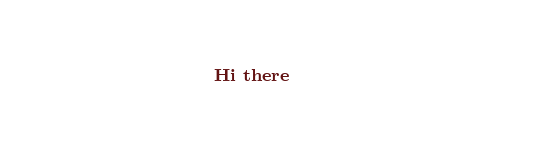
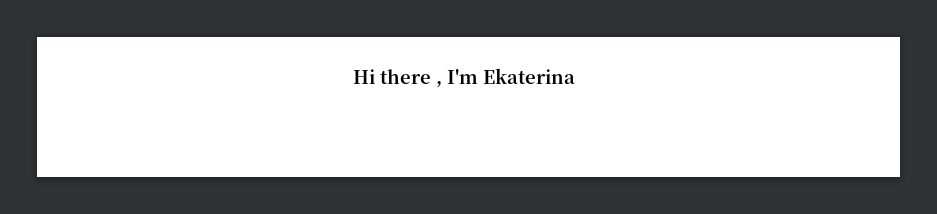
- Hi there
+ Hi there , I'm Ekaterina

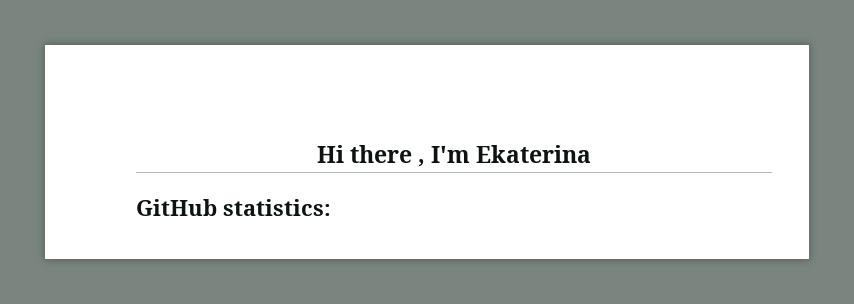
+ GitHub statistics:

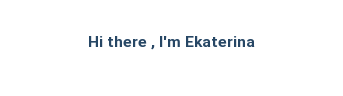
- GitHub statistics:

